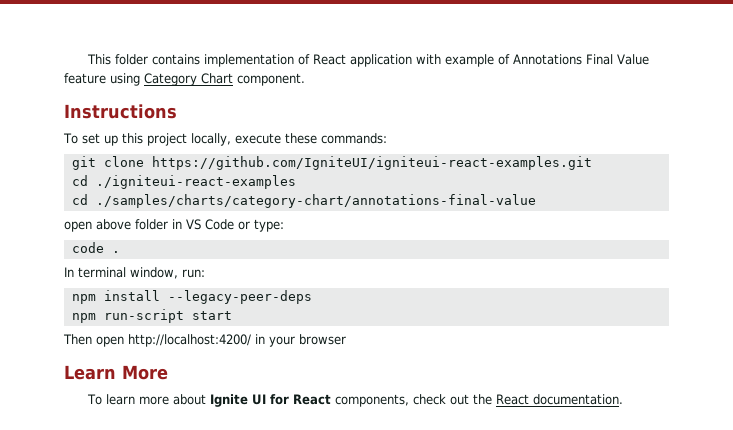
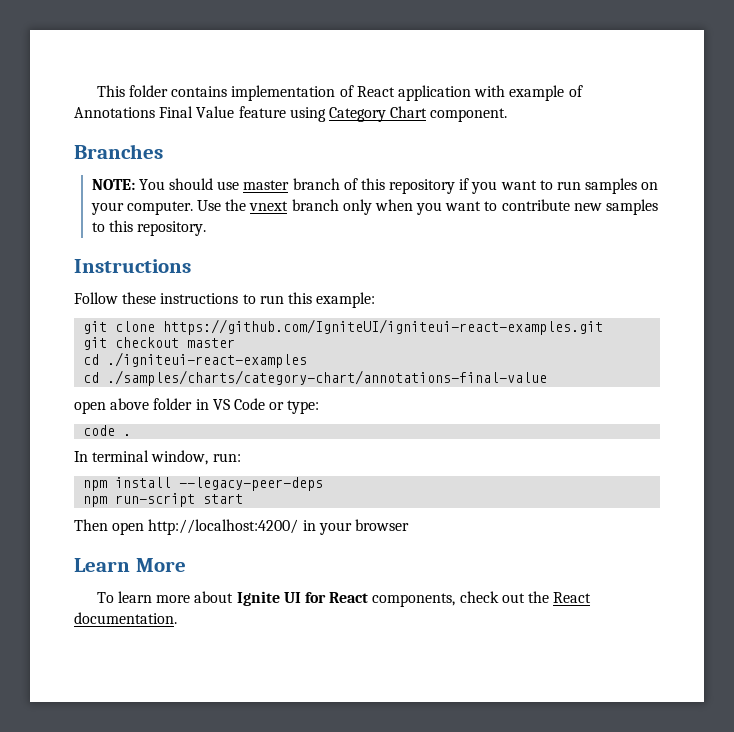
+ Branches
+ NOTE: You should use master branch of this repository if you want to run samples on your computer. Use the vnext branch only when you want to contribute new samples to this repository.
  Instructions
- To set up this project locally, execute these commands:
+ Follow these instructions to run this example:
+ git checkout master

